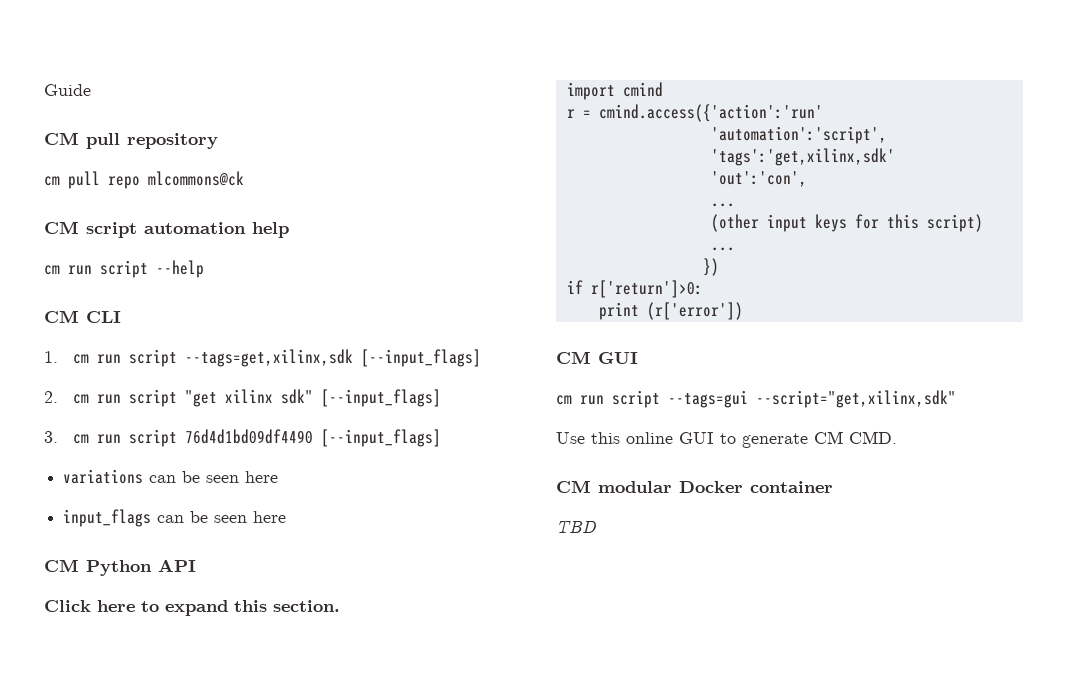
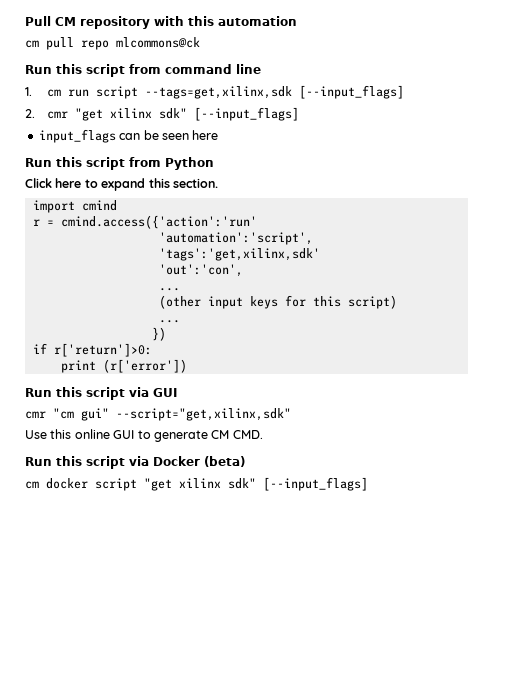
- Guide
- CM pull repository
+ Pull CM repository with this automation
  cm pull repo mlcommons@ck
- CM script automation help
- cm run script --help
- CM CLI
+ Run this script from command line
- 2. cm run script "get xilinx sdk" [--input_flags]
- 3. cm run script 76d4d1bd09df4490 [--input_flags]
- variations can be seen here
+ 2. cmr "get xilinx sdk" [--input_flags]
- CM Python API
+ Run this script from Python
- CM GUI
- cm run script --tags=gui --script="get,xilinx,sdk"
+ Run this script via GUI
+ cmr "cm gui" --script="get,xilinx,sdk"
- CM modular Docker container
- TBD
+ Run this script via Docker (beta)
+ cm docker script "get xilinx sdk" [--input_flags]

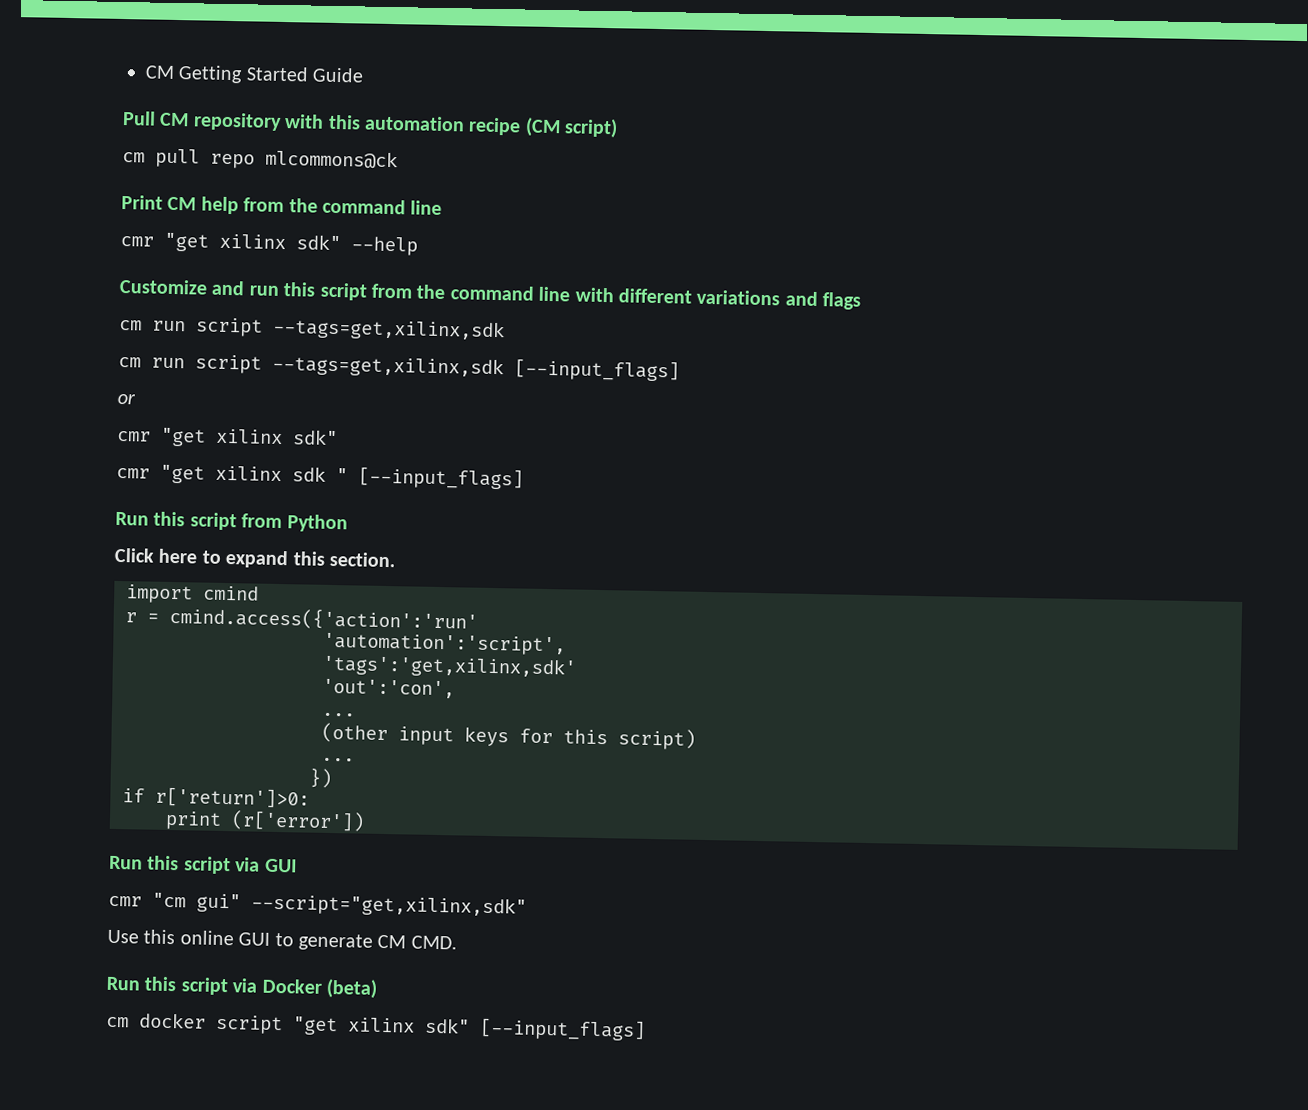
+ CM Getting Started Guide
- Pull CM repository with this automation
+ Pull CM repository with this automation recipe (CM script)
- Run this script from command line
- 1. cm run script --tags=get,xilinx,sdk [--input_flags]
+ Print CM help from the command line
+ cmr "get xilinx sdk" --help
+ Customize and run this script from the command line with different variations and flags
+ cm run script --tags=get,xilinx,sdk
+ cm run script --tags=get,xilinx,sdk [--input_flags]
- 2. cmr "get xilinx sdk" [--input_flags]
- input_flags can be seen here
+ or
+ cmr "get xilinx sdk"
+ cmr "get xilinx sdk " [--input_flags]

